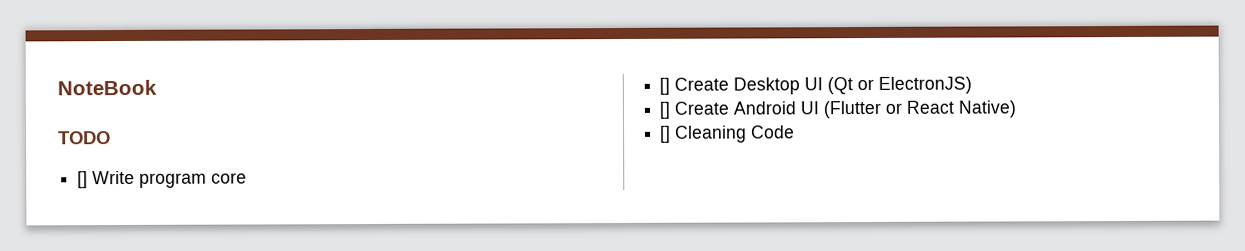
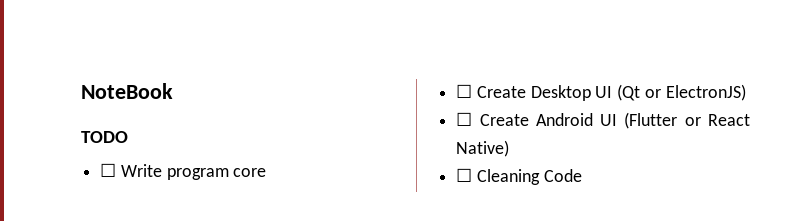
- [] Write program core
+ ☐ Write program core
- [] Create Desktop UI (Qt or ElectronJS)
+ ☐ Create Desktop UI (Qt or ElectronJS)
- [] Create Android UI (Flutter or React Native)
+ ☐ Create Android UI (Flutter or React Native)
- [] Cleaning Code
+ ☐ Cleaning Code

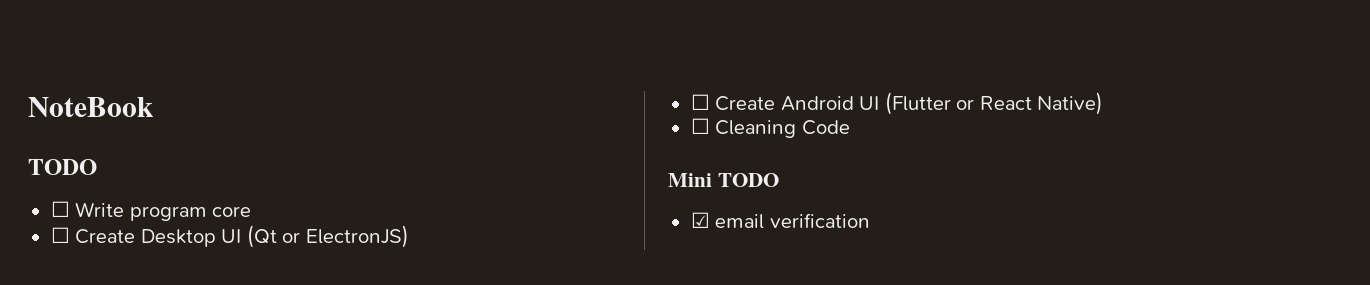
+ Mini TODO
+ ☑ email verification

